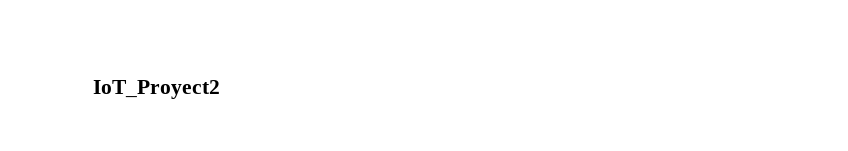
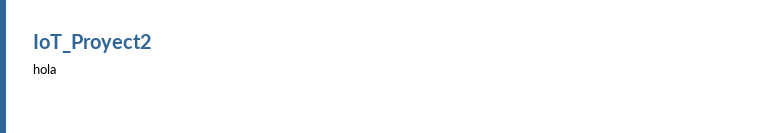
+ hola

